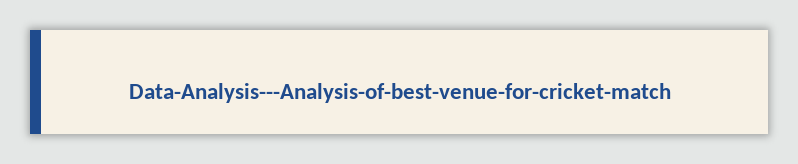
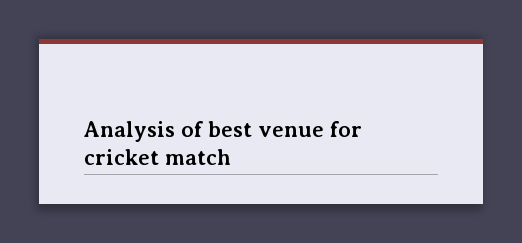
- Data-Analysis---Analysis-of-best-venue-for-cricket-match
+ Analysis of best venue for cricket match

